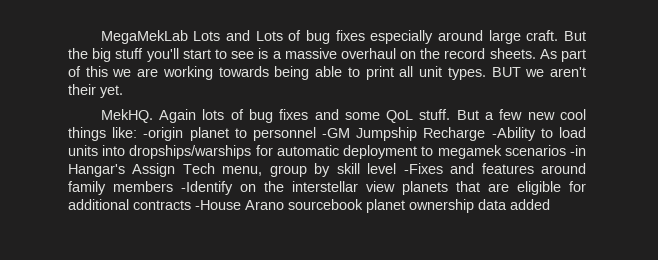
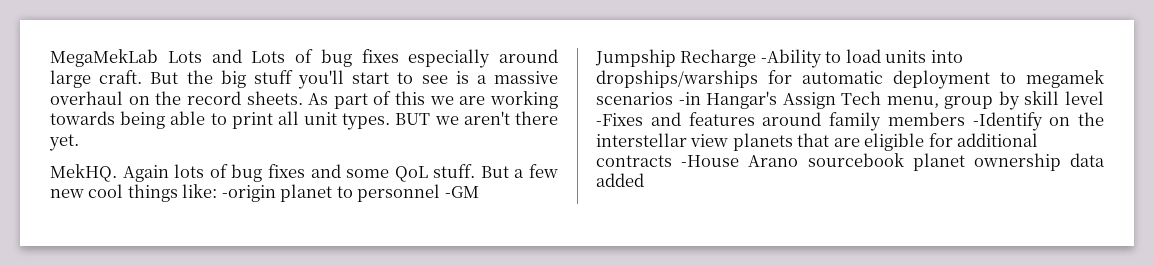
- BUT we aren't their yet.
+ BUT we aren't there yet.

